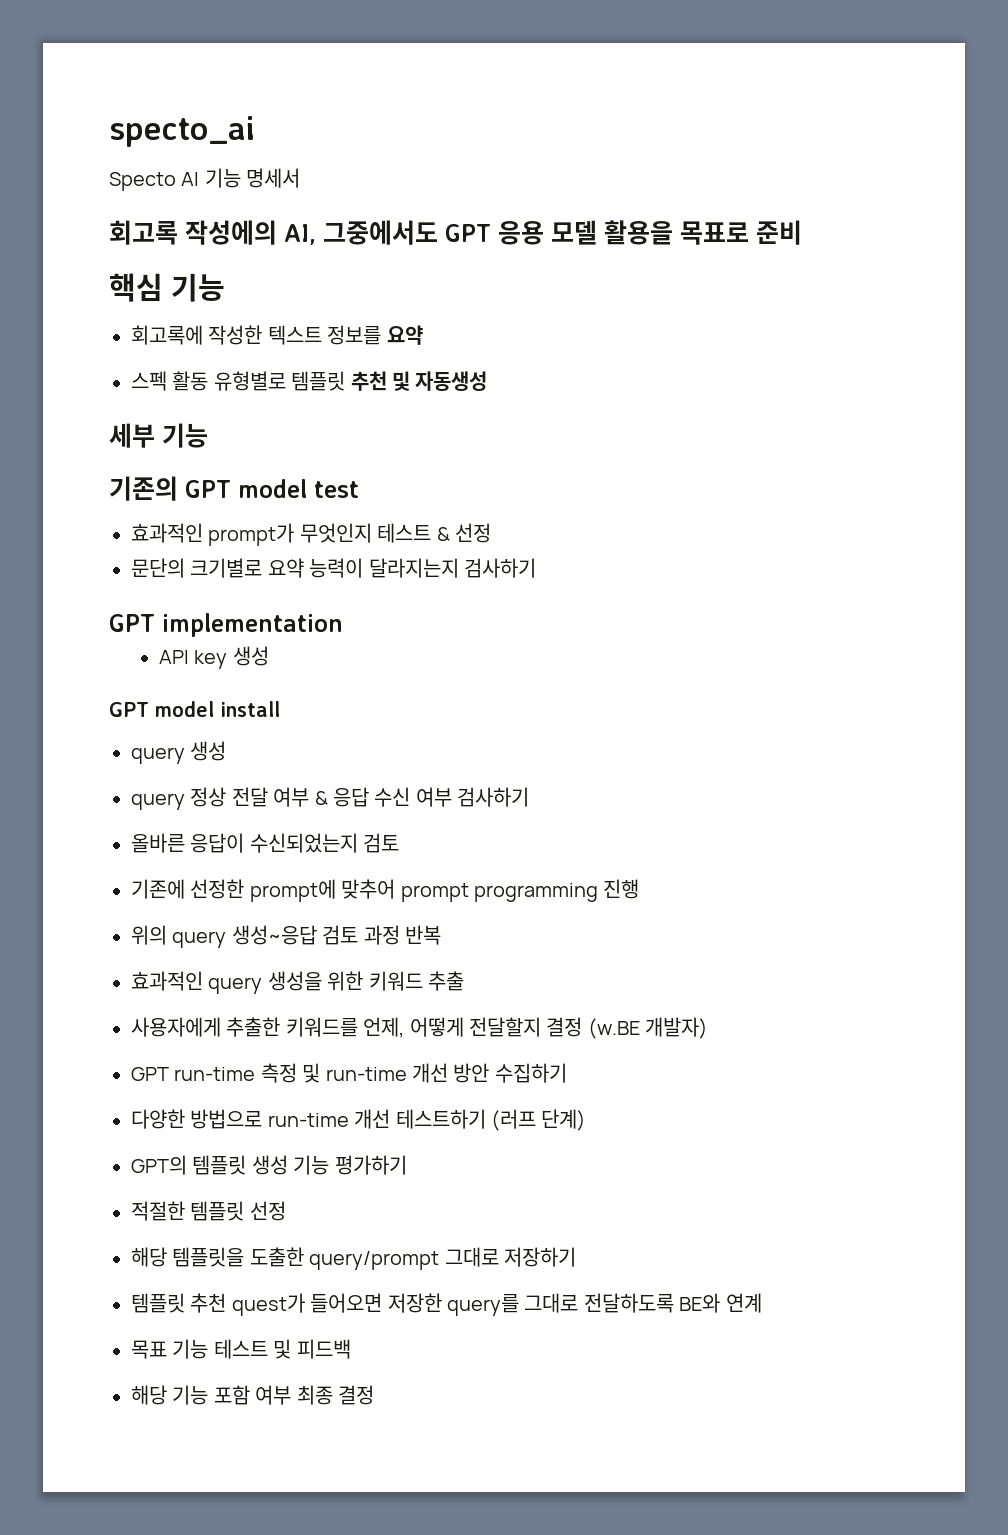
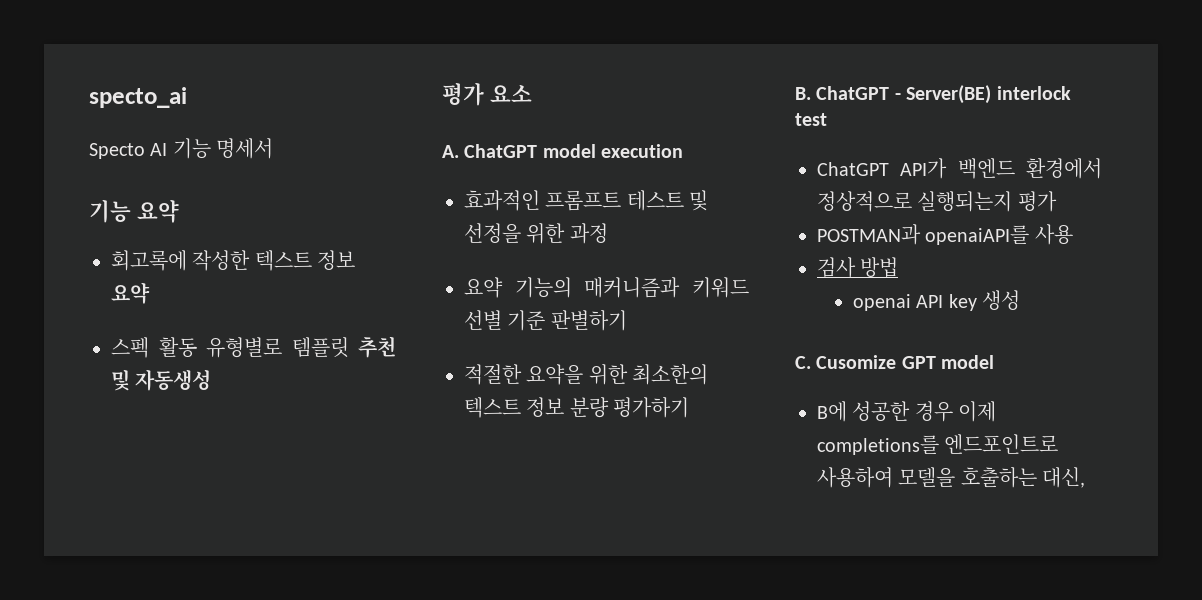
- 회고록 작성에의 AI, 그중에서도 GPT 응용 모델 활용을 목표로 준비
- 핵심 기능
+ 기능 요약
- 회고록에 작성한 텍스트 정보를 요약
+ 회고록에 작성한 텍스트 정보 요약
- 세부 기능
- 기존의 GPT model test
- 효과적인 prompt가 무엇인지 테스트 & 선정
- 문단의 크기별로 요약 능력이 달라지는지 검사하기
- GPT implementation
- API key 생성
+ 평가 요소
+ A. ChatGPT model execution
+ 효과적인 프롬프트 테스트 및 선정을 위한 과정
+ 요약 기능의 매커니즘과 키워드 선별 기준 판별하기
+ 적절한 요약을 위한 최소한의 텍스트 정보 분량 평가하기
+ B. ChatGPT - Server(BE) interlock test
+ ChatGPT API가 백엔드 환경에서 정상적으로 실행되는지 평가
+ POSTMAN과 openaiAPI를 사용
+ 검사 방법
+ openai API key 생성
- GPT model install
- query 생성
- query 정상 전달 여부 & 응답 수신 여부 검사하기
- 올바른 응답이 수신되었는지 검토
- 기존에 선정한 prompt에 맞추어 prompt programming 진행
- 위의 query 생성~응답 검토 과정 반복
- 효과적인 query 생성을 위한 키워드 추출
- 사용자에게 추출한 키워드를 언제, 어떻게 전달할지 결정 (w.BE 개발자)
- GPT run-time 측정 및 run-time 개선 방안 수집하기
- 다양한 방법으로 run-time 개선 테스트하기 (러프 단계)
- GPT의 템플릿 생성 기능 평가하기
- 적절한 템플릿 선정
- 해당 템플릿을 도출한 query/prompt 그대로 저장하기
- 템플릿 추천 quest가 들어오면 저장한 query를 그대로 전달하도록 BE와 연계
- 목표 기능 테스트 및 피드백
- 해당 기능 포함 여부 최종 결정
+ C. Cusomize GPT model
+ B에 성공한 경우 이제 completions를 엔드포인트로 사용하여 모델을 호출하는 대신,

